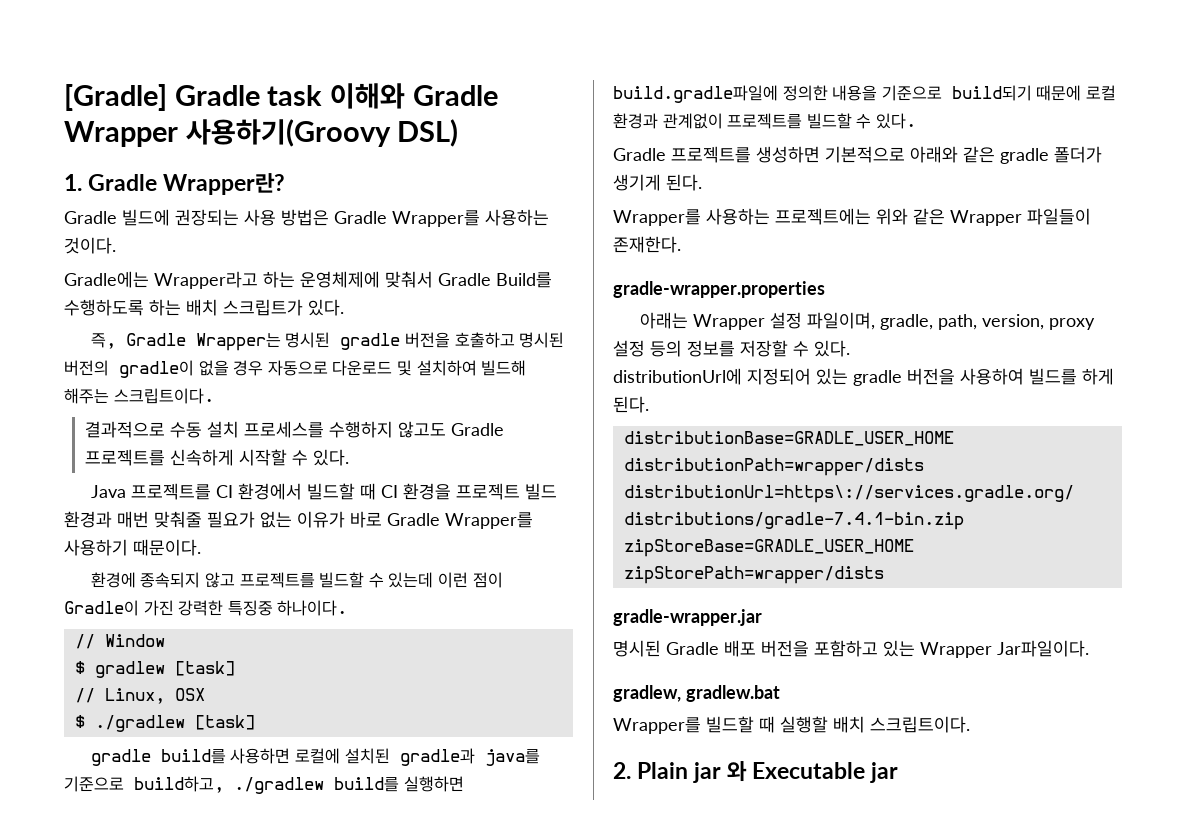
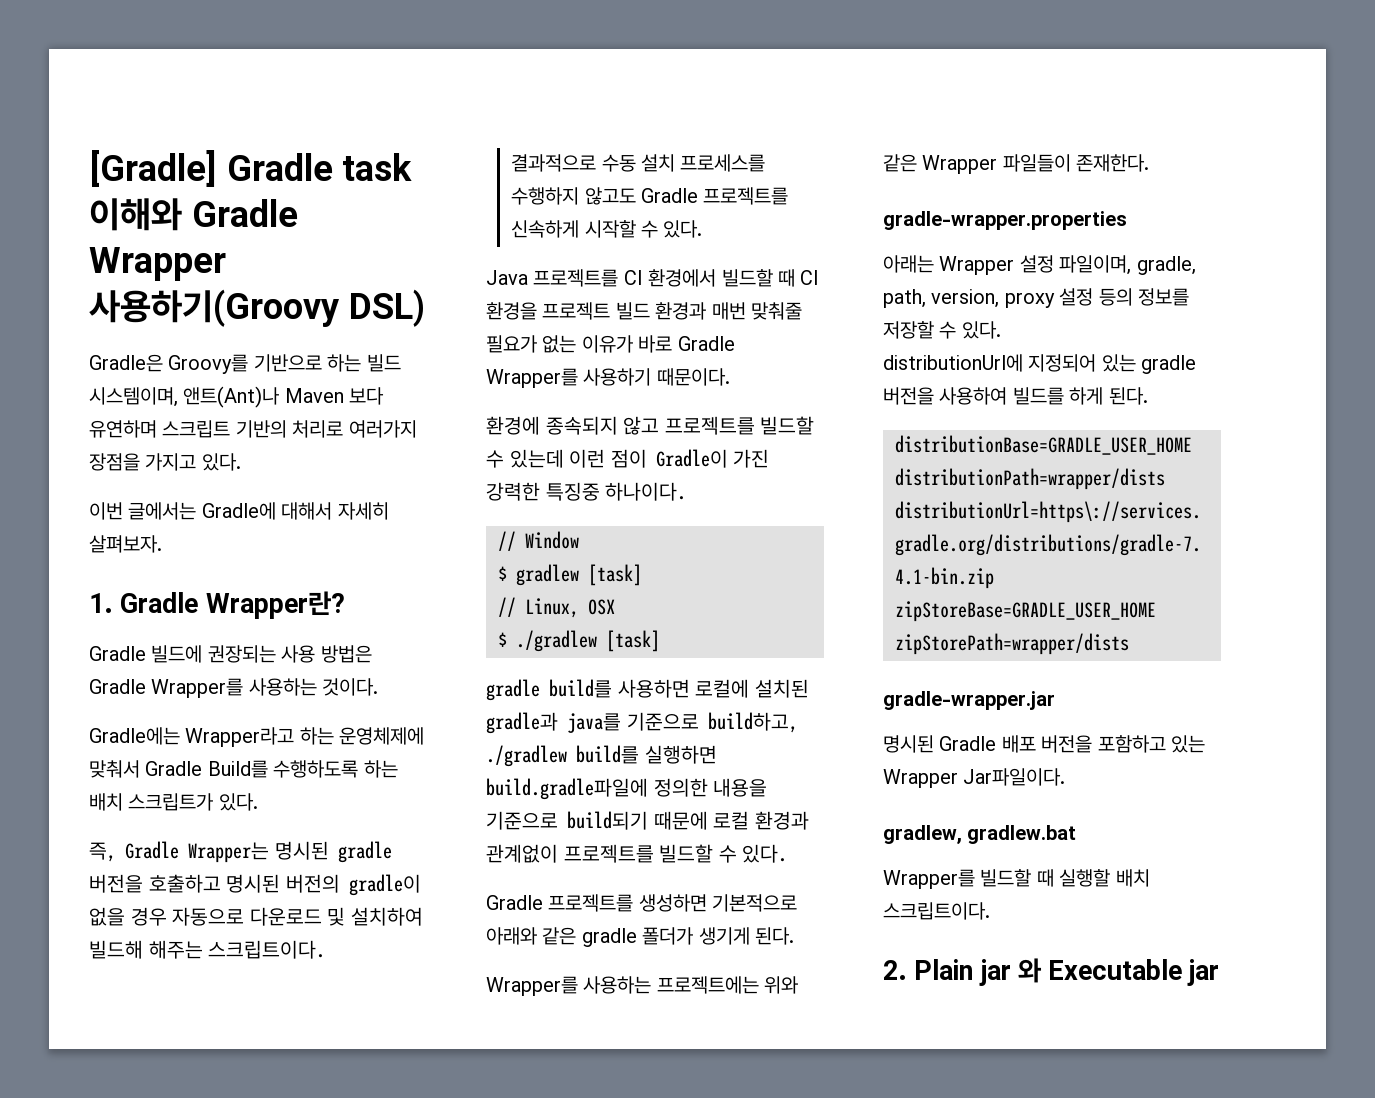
+ Gradle은 Groovy를 기반으로 하는 빌드 시스템이며, 앤트(Ant)나 Maven 보다 유연하며 스크립트 기반의 처리로 여러가지 장점을 가지고 있다.
+ 이번 글에서는 Gradle에 대해서 자세히 살펴보자.

